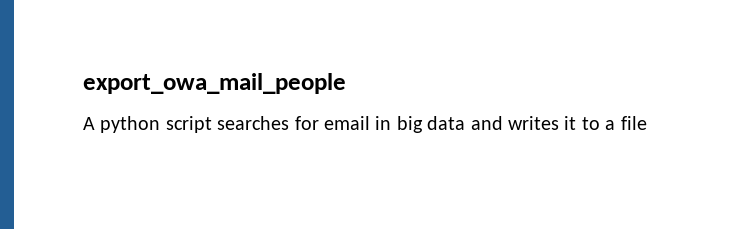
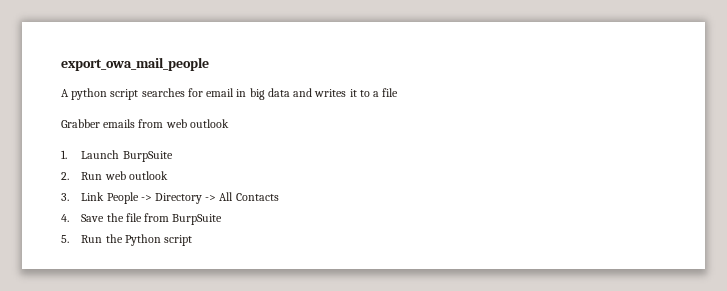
+ Grabber emails from web outlook
+ 1. Launch BurpSuite
+ 2. Run web outlook
+ 3. Link People -> Directory -> All Contacts
+ 4. Save the file from BurpSuite
+ 5. Run the Python script

